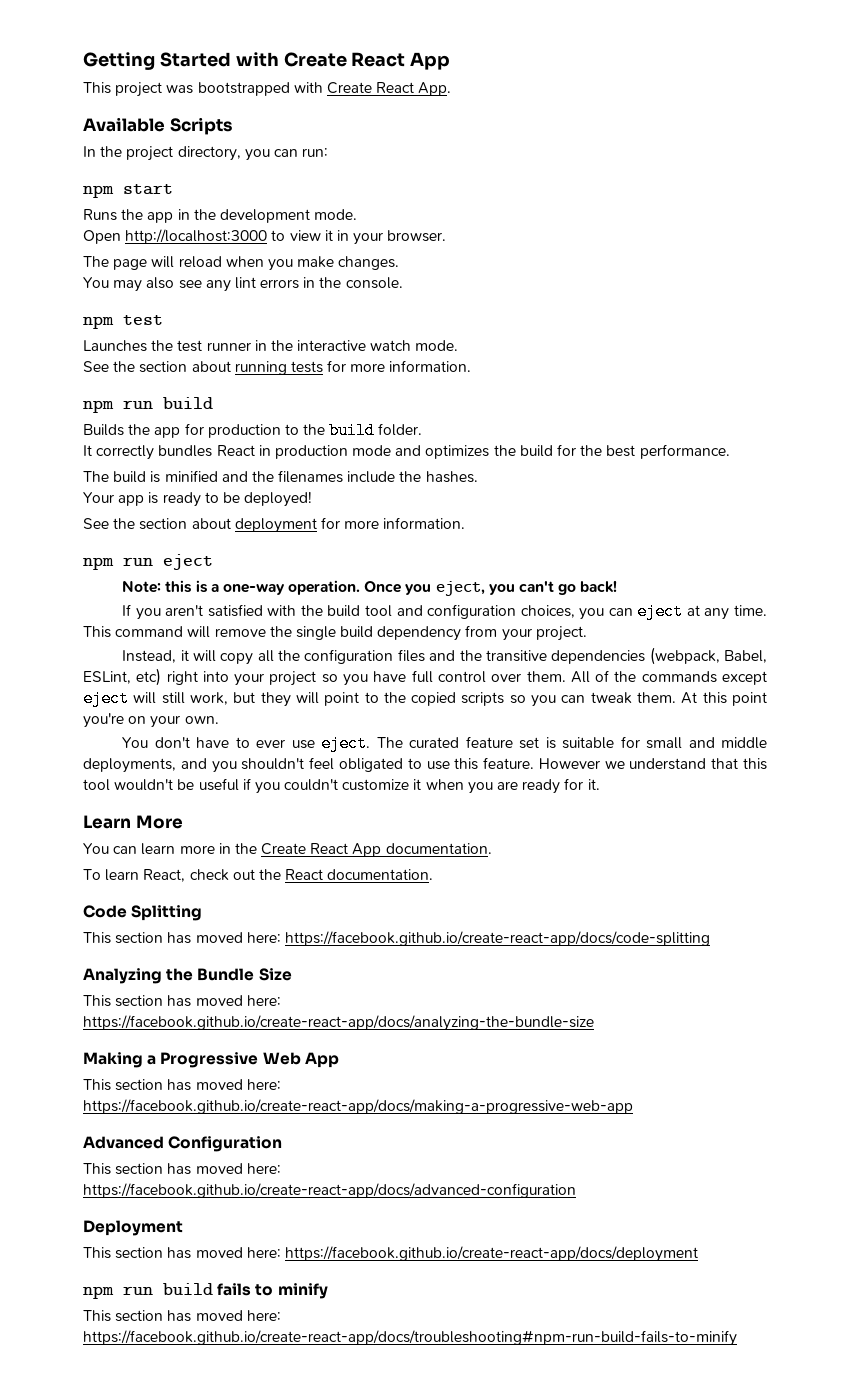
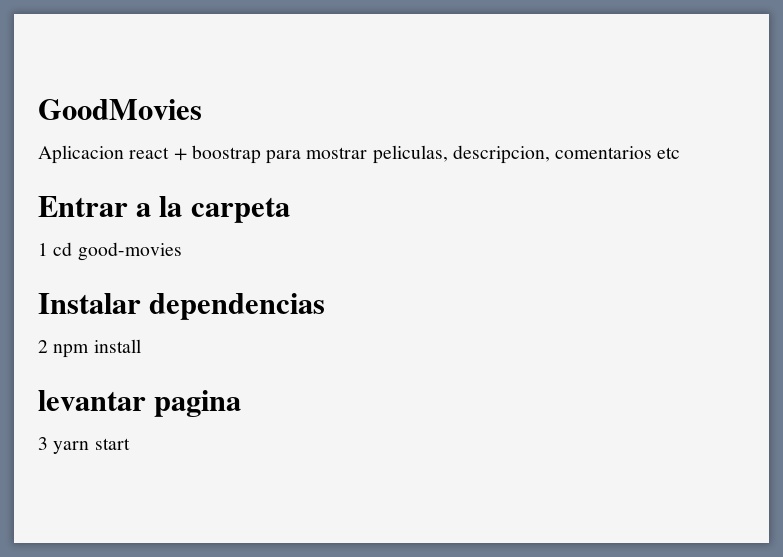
- Getting Started with Create React App
- This project was bootstrapped with Create React App.
- Available Scripts
- In the project directory, you can run:
- npm start
- Runs the app in the development mode.
- Open http://localhost:3000 to view it in your browser.
- The page will reload when you make changes.
- You may also see any lint errors in the console.
- npm test
- Launches the test runner in the interactive watch mode.
- See the section about running tests for more information.
- npm run build
- Builds the app for production to the build folder.
- It correctly bundles React in production mode and optimizes the build for the best performance.
- The build is minified and the filenames include the hashes.
- Your app is ready to be deployed!
- See the section about deployment for more information.
- npm run eject
- Note: this is a one-way operation. Once you eject, you can't go back!
- If you aren't satisfied with the build tool and configuration choices, you can eject at any time. This command will remove the single build dependency from your project.
- Instead, it will copy all the configuration files and the transitive dependencies (webpack, Babel, ESLint, etc) right into your project so you have full control over them. All of the commands except eject will still work, but they will point to the copied scripts so you can tweak them. At this point you're on your own.
- You don't have to ever use eject. The curated feature set is suitable for small and middle deployments, and you shouldn't feel obligated to use this feature. However we understand that this tool wouldn't be useful if you couldn't customize it when you are ready for it.
- Learn More
- You can learn more in the Create React App documentation.
- To learn React, check out the React documentation.
- Code Splitting
- This section has moved here: https://facebook.github.io/create-react-app/docs/code-splitting
- Analyzing the Bundle Size
- This section has moved here: https://facebook.github.io/create-react-app/docs/analyzing-the-bundle-size
- Making a Progressive Web App
- This section has moved here: https://facebook.github.io/create-react-app/docs/making-a-progressive-web-app
- Advanced Configuration
- This section has moved here: https://facebook.github.io/create-react-app/docs/advanced-configuration
- Deployment
- This section has moved here: https://facebook.github.io/create-react-app/docs/deployment
- npm run build fails to minify
- This section has moved here: https://facebook.github.io/create-react-app/docs/troubleshooting#npm-run-build-fails-to-minify
+ GoodMovies
+ Aplicacion react + boostrap para mostrar peliculas, descripcion, comentarios etc
+ Entrar a la carpeta
+ 1 cd good-movies
+ Instalar dependencias
+ 2 npm install
+ levantar pagina
+ 3 yarn start

